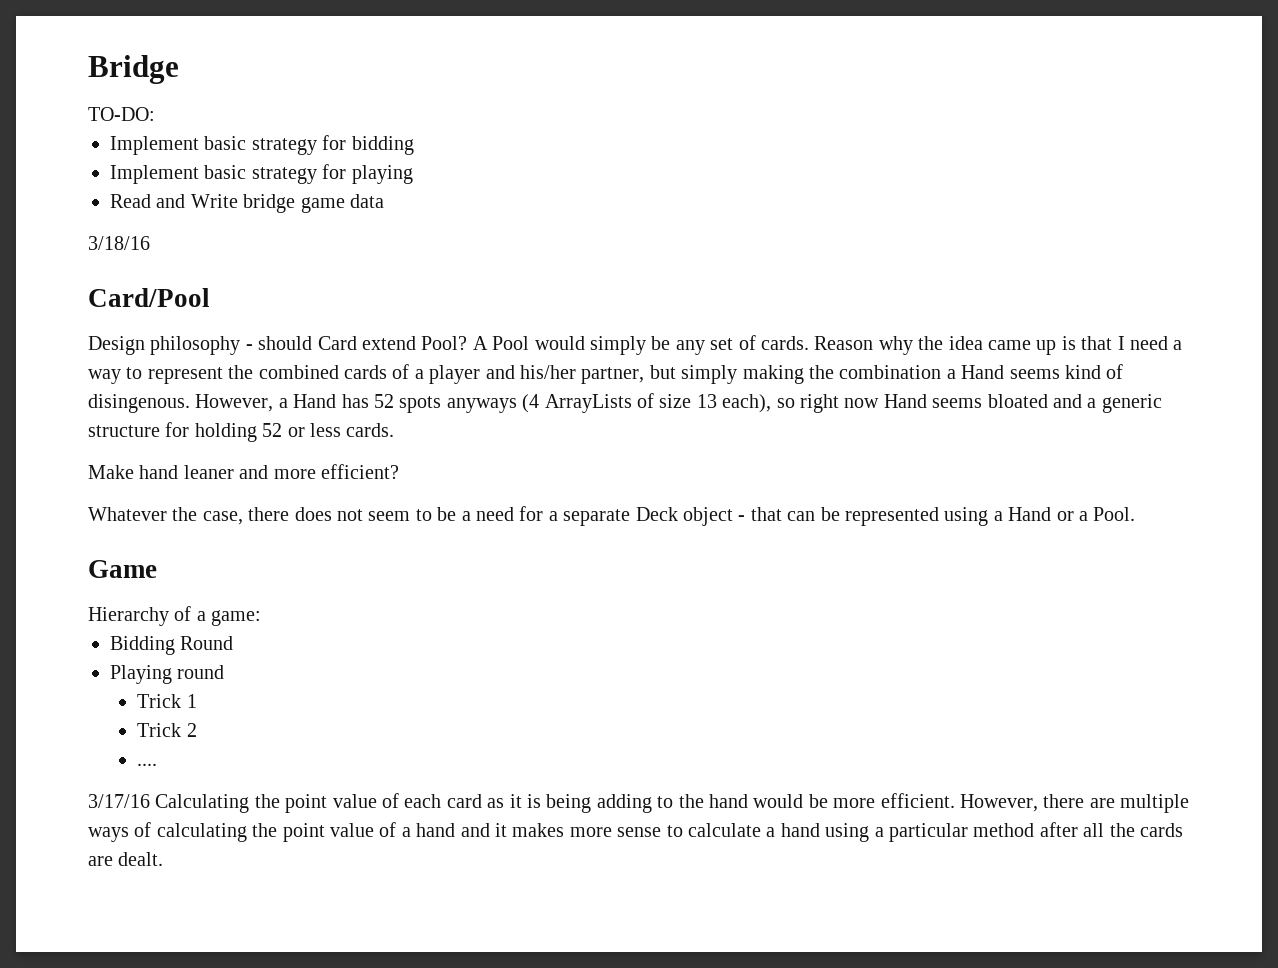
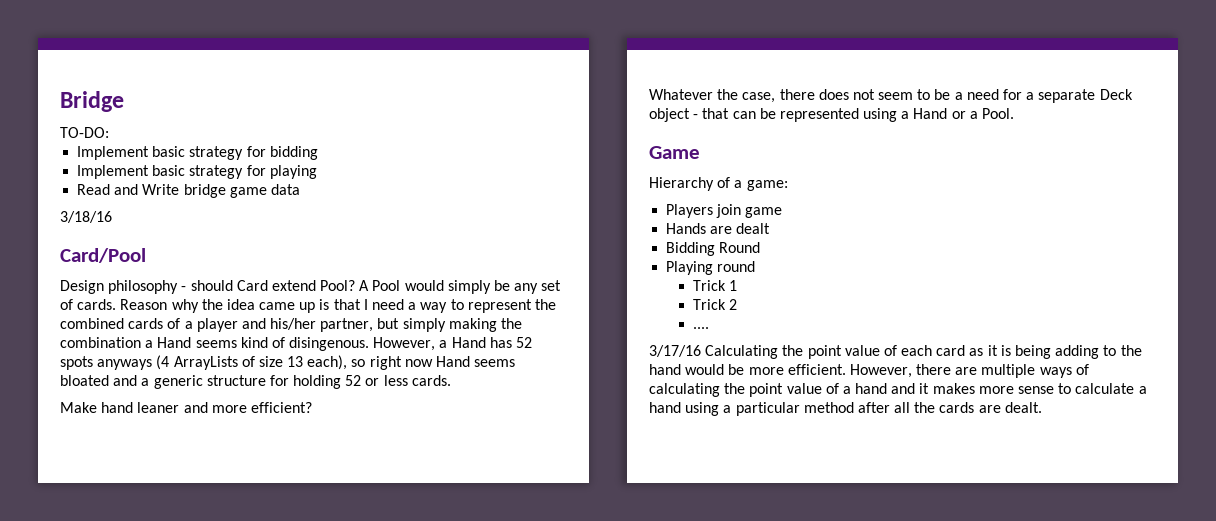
+ Players join game
+ Hands are dealt

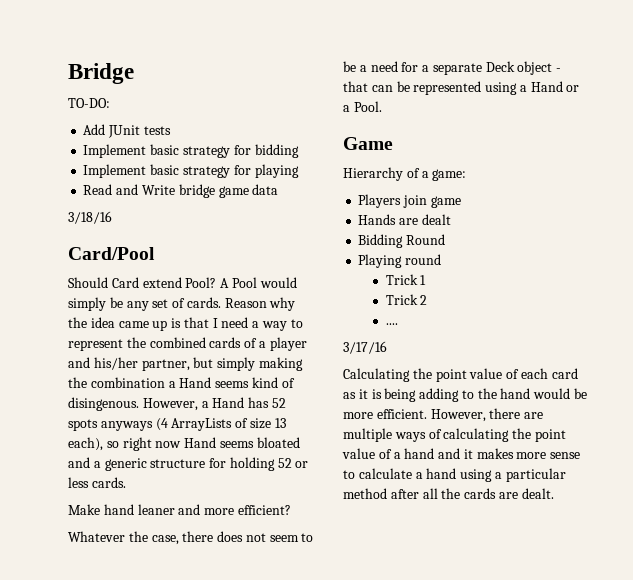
+ Add JUnit tests
- Design philosophy - should Card extend Pool?
+ Should Card extend Pool?
- 3/17/16 Calculating the point value of each card as it is being adding to the hand would be more efficient.
+ 3/17/16
+ Calculating the point value of each card as it is being adding to the hand would be more efficient.

